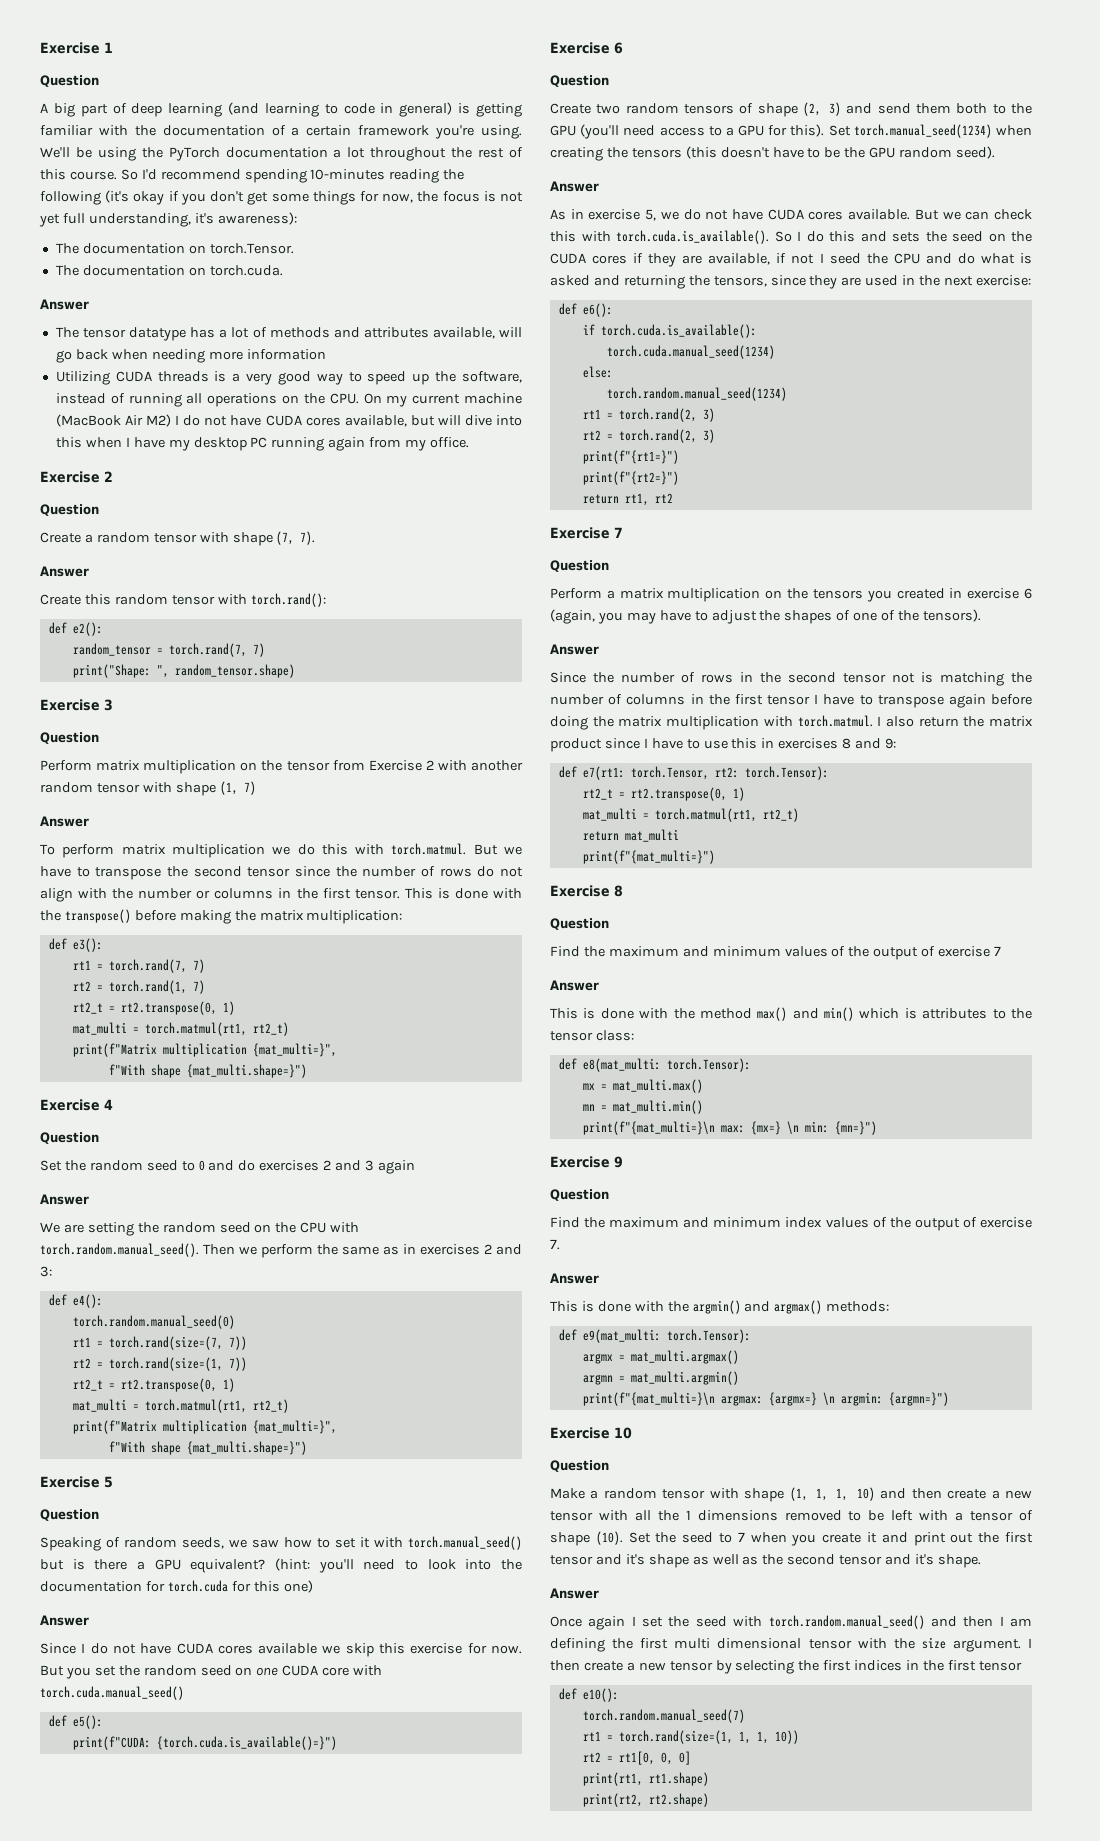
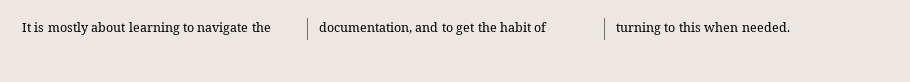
- Exercise 1
- Question
- A big part of deep learning (and learning to code in general) is getting familiar with the documentation of a certain framework you're using. We'll be using the PyTorch documentation a lot throughout the rest of this course. So I'd recommend spending 10-minutes reading the following (it's okay if you don't get some things for now, the focus is not yet full understanding, it's awareness):
- The documentation on torch.Tensor.
- The documentation on torch.cuda.
- Answer
- The tensor datatype has a lot of methods and attributes available, will go back when needing more information
- Utilizing CUDA threads is a very good way to speed up the software, instead of running all operations on the CPU. On my current machine (MacBook Air M2) I do not have CUDA cores available, but will dive into this when I have my desktop PC running again from my office.
- Exercise 2
- Question
- Create a random tensor with shape (7, 7).
- Answer
- Create this random tensor with torch.rand():
- def e2():
- random_tensor = torch.rand(7, 7)
- print("Shape: ", random_tensor.shape)
- Exercise 3
- Question
- Perform matrix multiplication on the tensor from Exercise 2 with another random tensor with shape (1, 7)
- Answer
- To perform matrix multiplication we do this with torch.matmul. But we have to transpose the second tensor since the number of rows do not align with the number or columns in the first tensor. This is done with the transpose() before making the matrix multiplication:
- def e3():
- rt1 = torch.rand(7, 7)
- rt2 = torch.rand(1, 7)
- rt2_t = rt2.transpose(0, 1)
- mat_multi = torch.matmul(rt1, rt2_t)
- print(f"Matrix multiplication {mat_multi=}",
- f"With shape {mat_multi.shape=}")
- Exercise 4
- Question
- Set the random seed to 0 and do exercises 2 and 3 again
- Answer
- We are setting the random seed on the CPU with torch.random.manual_seed(). Then we perform the same as in exercises 2 and 3:
- def e4():
- torch.random.manual_seed(0)
- rt1 = torch.rand(size=(7, 7))
- rt2 = torch.rand(size=(1, 7))
- rt2_t = rt2.transpose(0, 1)
- mat_multi = torch.matmul(rt1, rt2_t)
- print(f"Matrix multiplication {mat_multi=}",
- f"With shape {mat_multi.shape=}")
- Exercise 5
- Question
- Speaking of random seeds, we saw how to set it with torch.manual_seed() but is there a GPU equivalent? (hint: you'll need to look into the documentation for torch.cuda for this one)
- Answer
- Since I do not have CUDA cores available we skip this exercise for now. But you set the random seed on one CUDA core with torch.cuda.manual_seed()
- def e5():
- print(f"CUDA: {torch.cuda.is_available()=}")
- Exercise 6
- Question
- Create two random tensors of shape (2, 3) and send them both to the GPU (you'll need access to a GPU for this). Set torch.manual_seed(1234) when creating the tensors (this doesn't have to be the GPU random seed).
- Answer
- As in exercise 5, we do not have CUDA cores available. But we can check this with torch.cuda.is_available(). So I do this and sets the seed on the CUDA cores if they are available, if not I seed the CPU and do what is asked and returning the tensors, since they are used in the next exercise:
- def e6():
- if torch.cuda.is_available():
- torch.cuda.manual_seed(1234)
- else:
- torch.random.manual_seed(1234)
- rt1 = torch.rand(2, 3)
- rt2 = torch.rand(2, 3)
- print(f"{rt1=}")
- print(f"{rt2=}")
- return rt1, rt2
- Exercise 7
- Question
- Perform a matrix multiplication on the tensors you created in exercise 6 (again, you may have to adjust the shapes of one of the tensors).
- Answer
- Since the number of rows in the second tensor not is matching the number of columns in the first tensor I have to transpose again before doing the matrix multiplication with torch.matmul. I also return the matrix product since I have to use this in exercises 8 and 9:
- def e7(rt1: torch.Tensor, rt2: torch.Tensor):
- rt2_t = rt2.transpose(0, 1)
- mat_multi = torch.matmul(rt1, rt2_t)
- return mat_multi
- print(f"{mat_multi=}")
- Exercise 8
- Question
- Find the maximum and minimum values of the output of exercise 7
- Answer
- This is done with the method max() and min() which is attributes to the tensor class:
- def e8(mat_multi: torch.Tensor):
- mx = mat_multi.max()
- mn = mat_multi.min()
- print(f"{mat_multi=}\n max: {mx=} \n min: {mn=}")
- Exercise 9
- Question
- Find the maximum and minimum index values of the output of exercise 7.
- Answer
- This is done with the argmin() and argmax() methods:
- def e9(mat_multi: torch.Tensor):
- argmx = mat_multi.argmax()
- argmn = mat_multi.argmin()
- print(f"{mat_multi=}\n argmax: {argmx=} \n argmin: {argmn=}")
- Exercise 10
- Question
- Make a random tensor with shape (1, 1, 1, 10) and then create a new tensor with all the 1 dimensions removed to be left with a tensor of shape (10). Set the seed to 7 when you create it and print out the first tensor and it's shape as well as the second tensor and it's shape.
- Answer
- Once again I set the seed with torch.random.manual_seed() and then I am defining the first multi dimensional tensor with the size argument. I then create a new tensor by selecting the first indices in the first tensor
- def e10():
- torch.random.manual_seed(7)
- rt1 = torch.rand(size=(1, 1, 1, 10))
- rt2 = rt1[0, 0, 0]
- print(rt1, rt1.shape)
- print(rt2, rt2.shape)
+ It is mostly about learning to navigate the documentation, and to get the habit of turning to this when needed.

